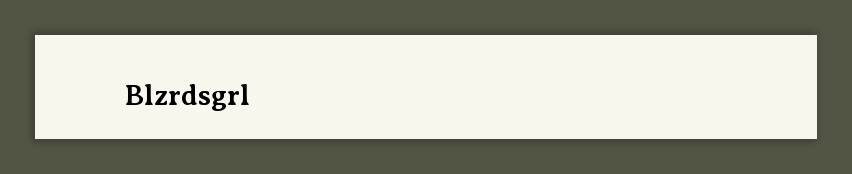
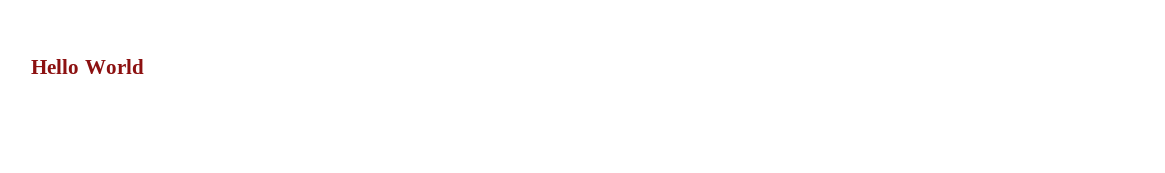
- Blzrdsgrl
+ Hello World

